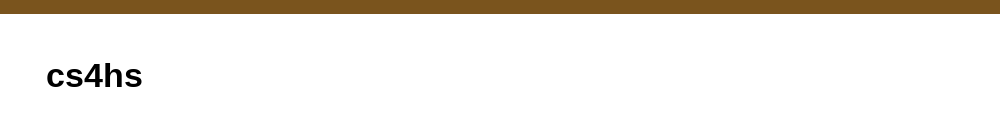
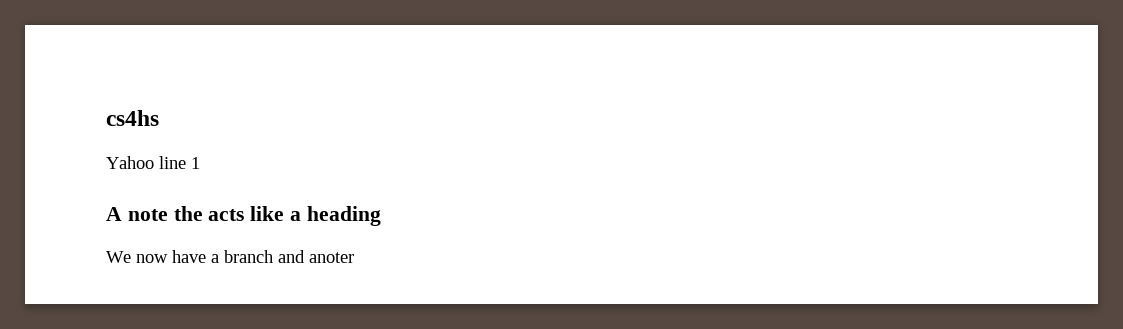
+ Yahoo line 1
+ A note the acts like a heading
+ We now have a branch and anoter

